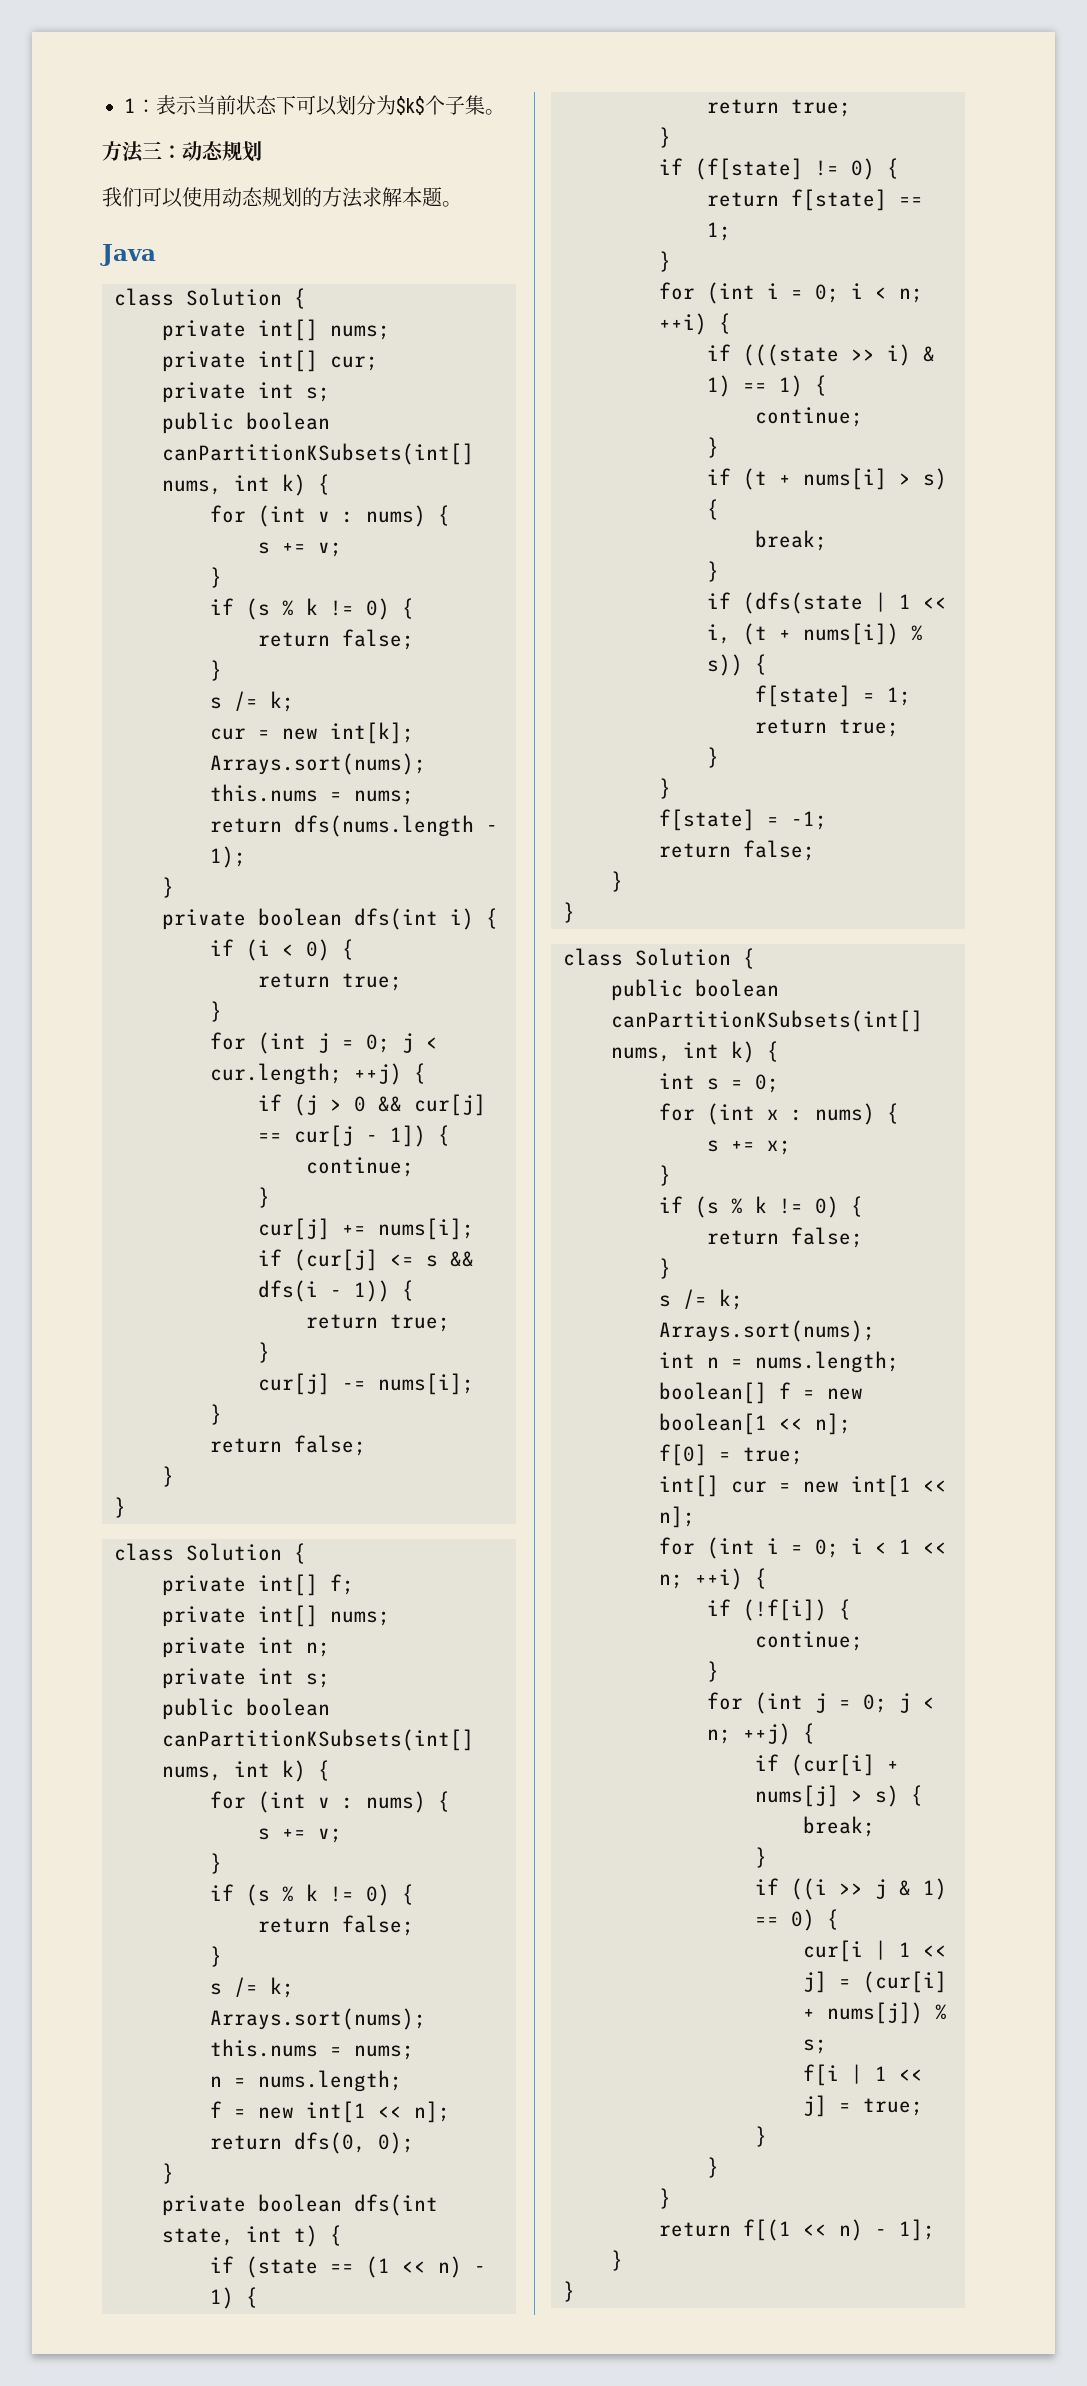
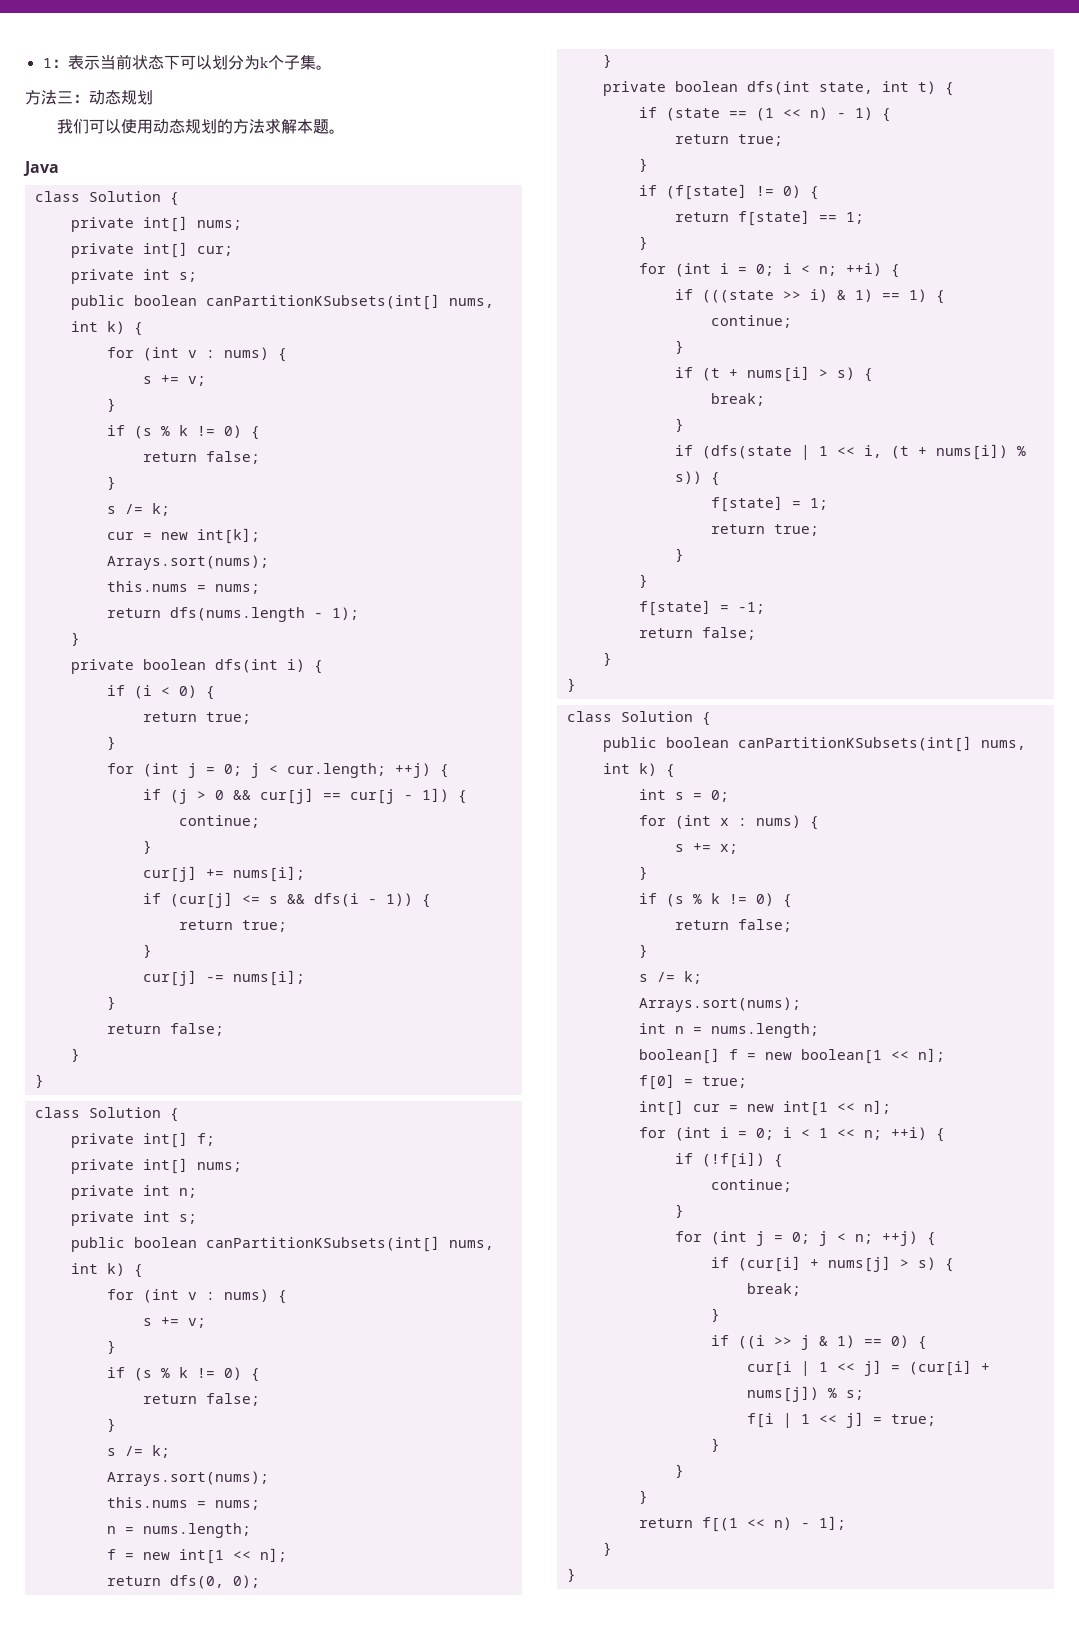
- 1：表示当前状态下可以划分为$k$个子集。
+ 1：表示当前状态下可以划分为k个子集。

